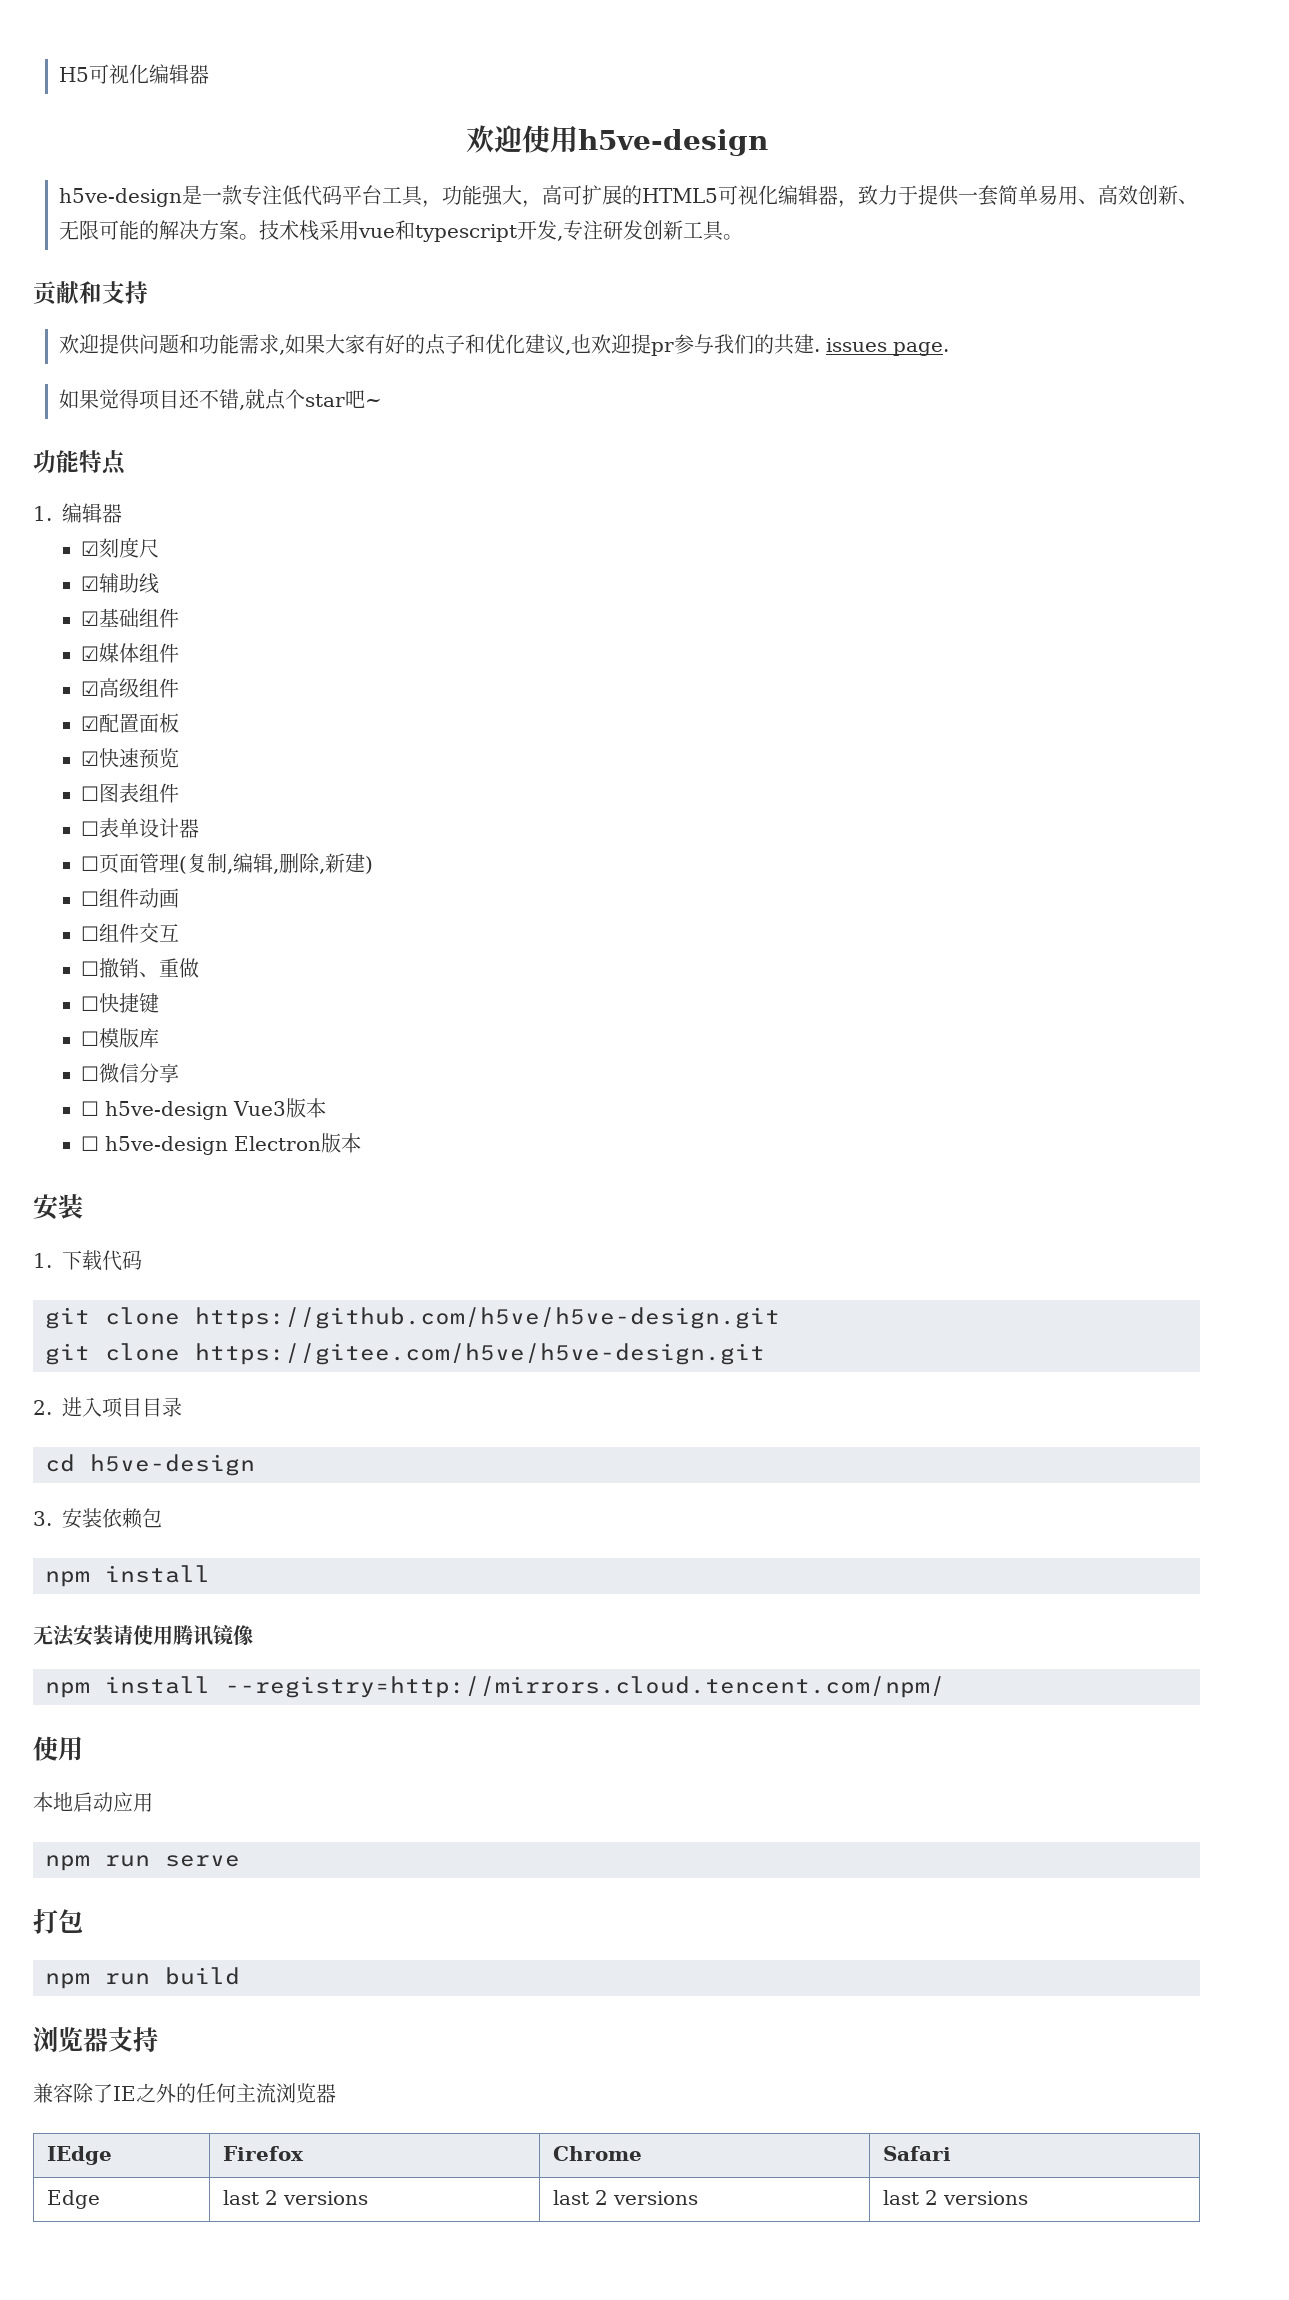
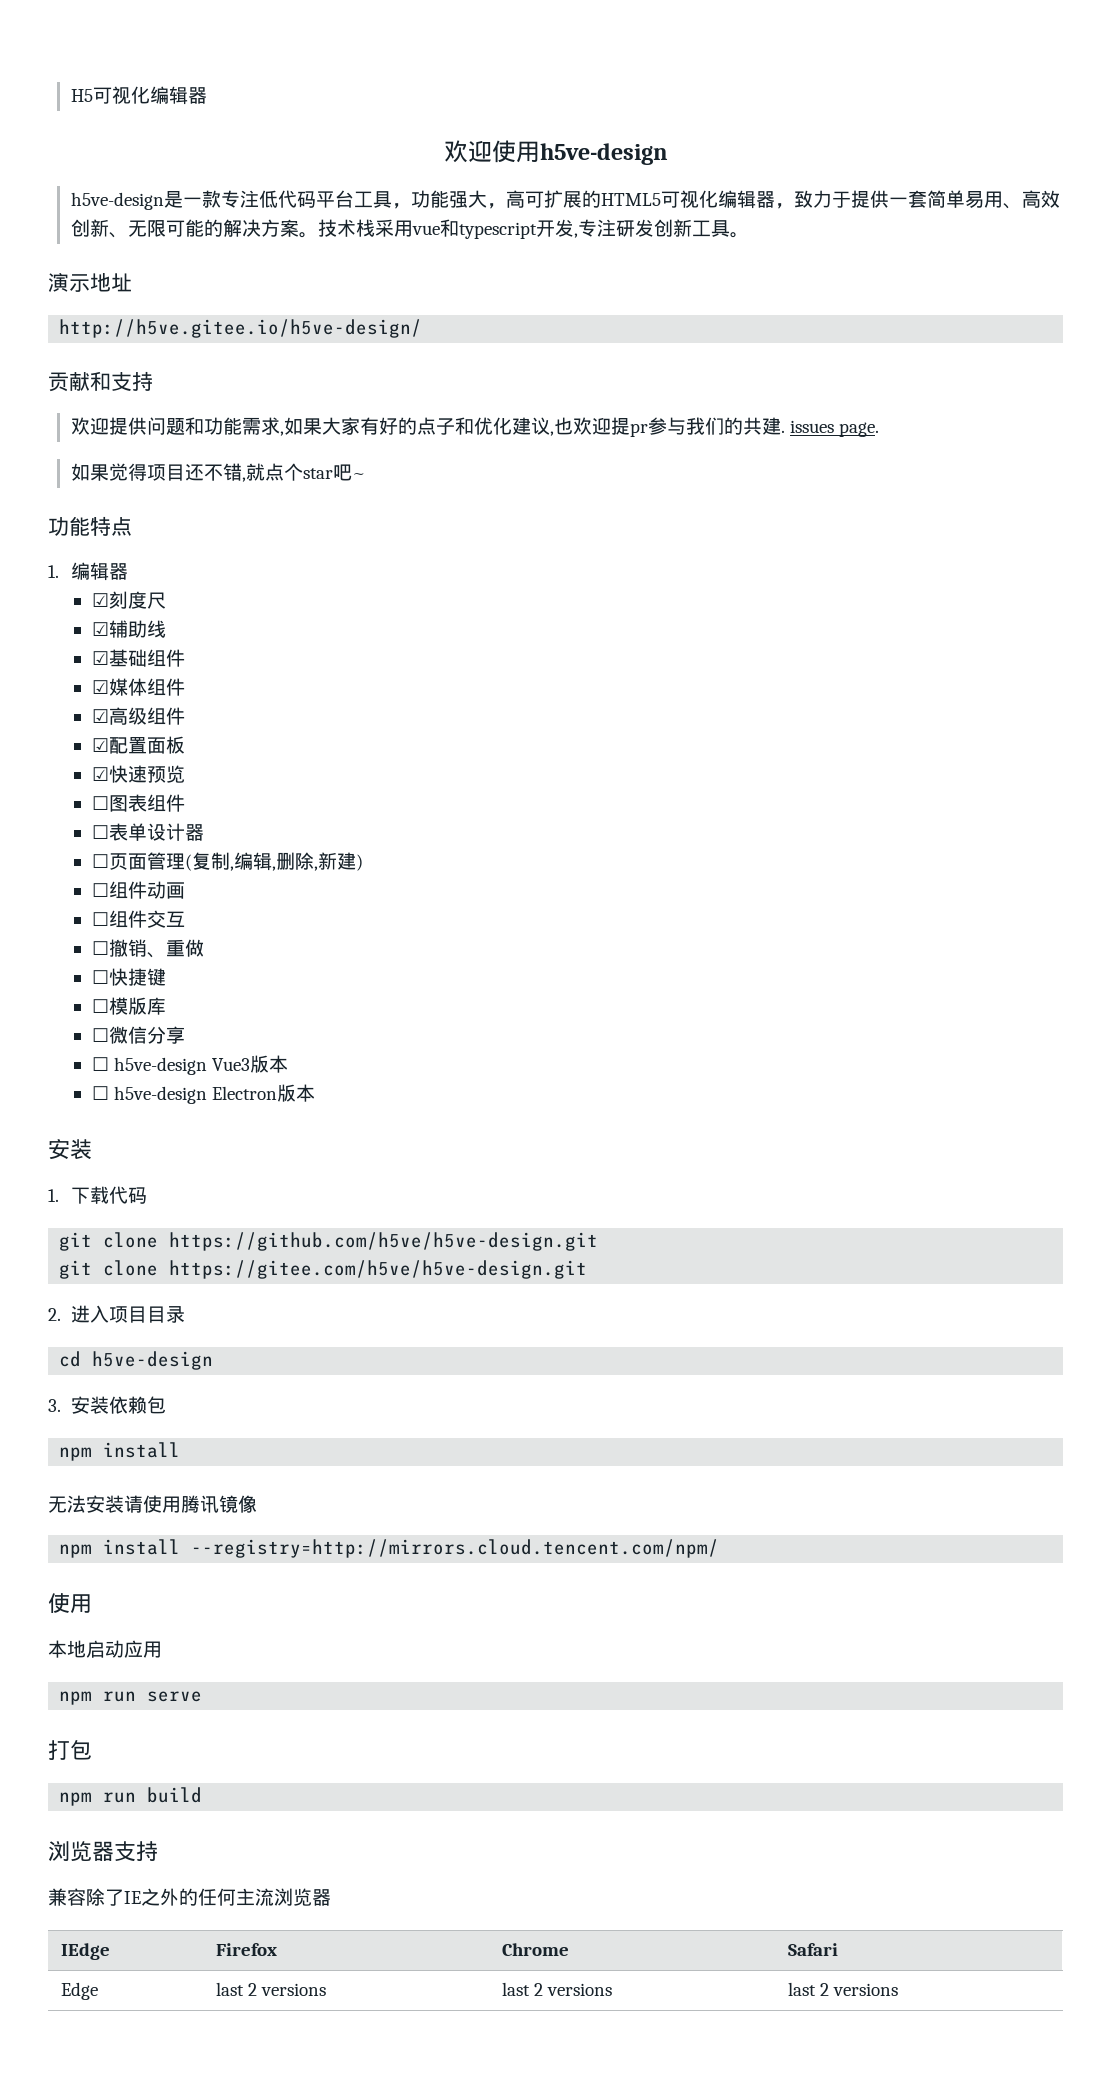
+ 演示地址
+ http://h5ve.gitee.io/h5ve-design/

